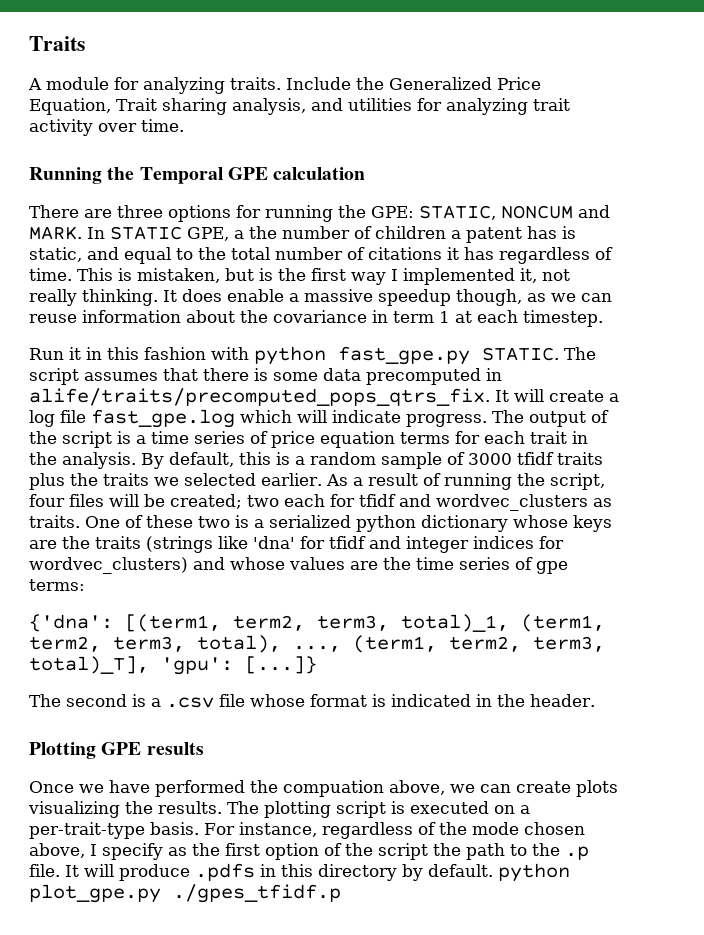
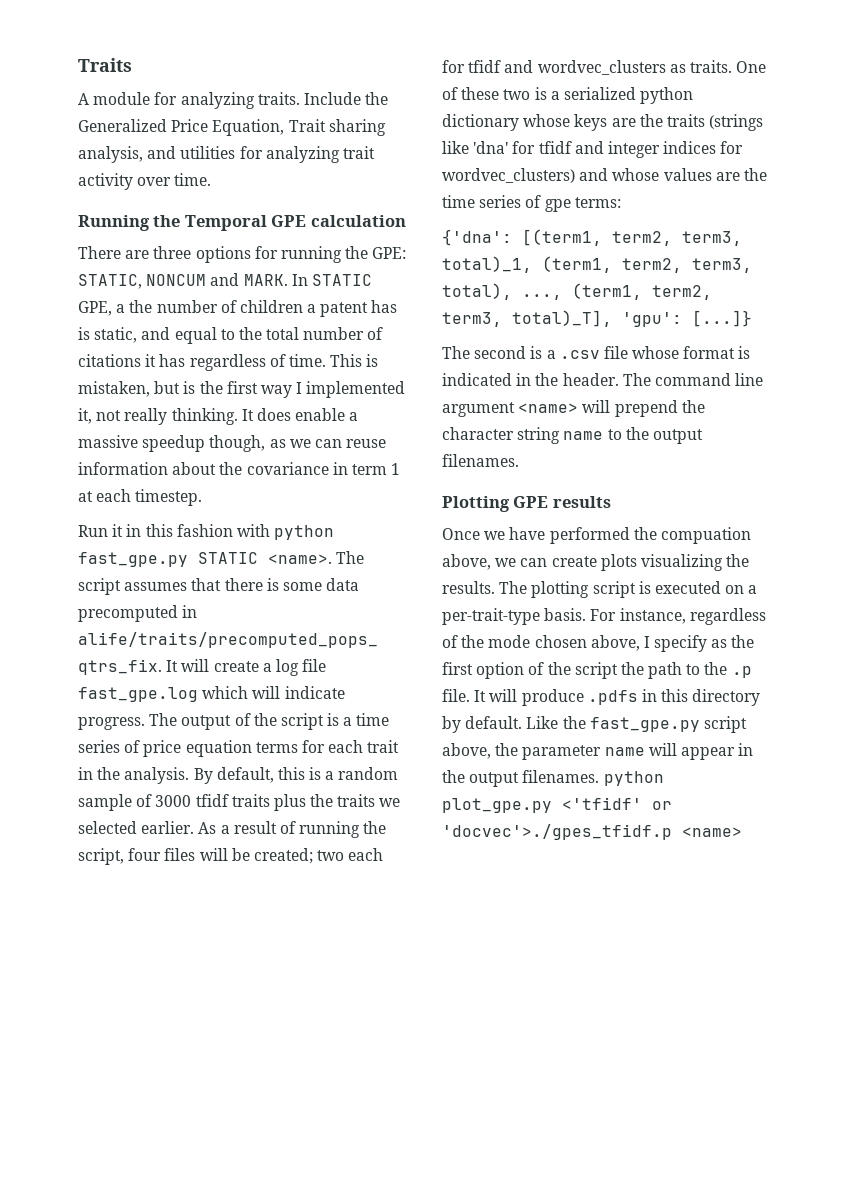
- Run it in this fashion with python fast_gpe.py STATIC.
+ Run it in this fashion with python fast_gpe.py STATIC <name>.
+ The command line argument <name> will prepend the character string name to the output filenames.
- It will produce .pdfs in this directory by default. python plot_gpe.py ./gpes_tfidf.p
+ It will produce .pdfs in this directory by default. Like the fast_gpe.py script above, the parameter name will appear in the output filenames. python plot_gpe.py <'tfidf' or 'docvec'>./gpes_tfidf.p <name>

